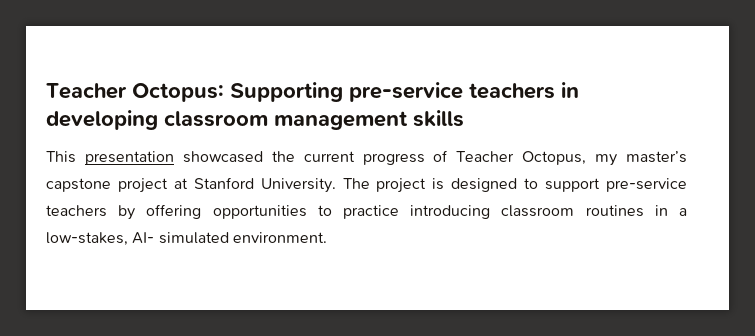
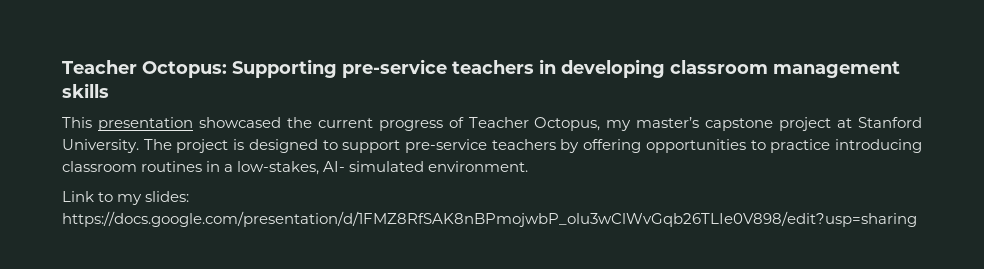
+ Link to my slides: https://docs.google.com/presentation/d/1FMZ8RfSAK8nBPmojwbP_olu3wClWvGqb26TLIe0V898/edit?usp=sharing

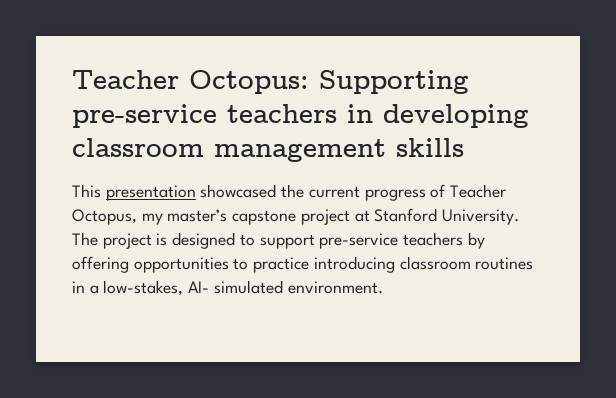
- Link to my slides: https://docs.google.com/presentation/d/1FMZ8RfSAK8nBPmojwbP_olu3wClWvGqb26TLIe0V898/edit?usp=sharing

